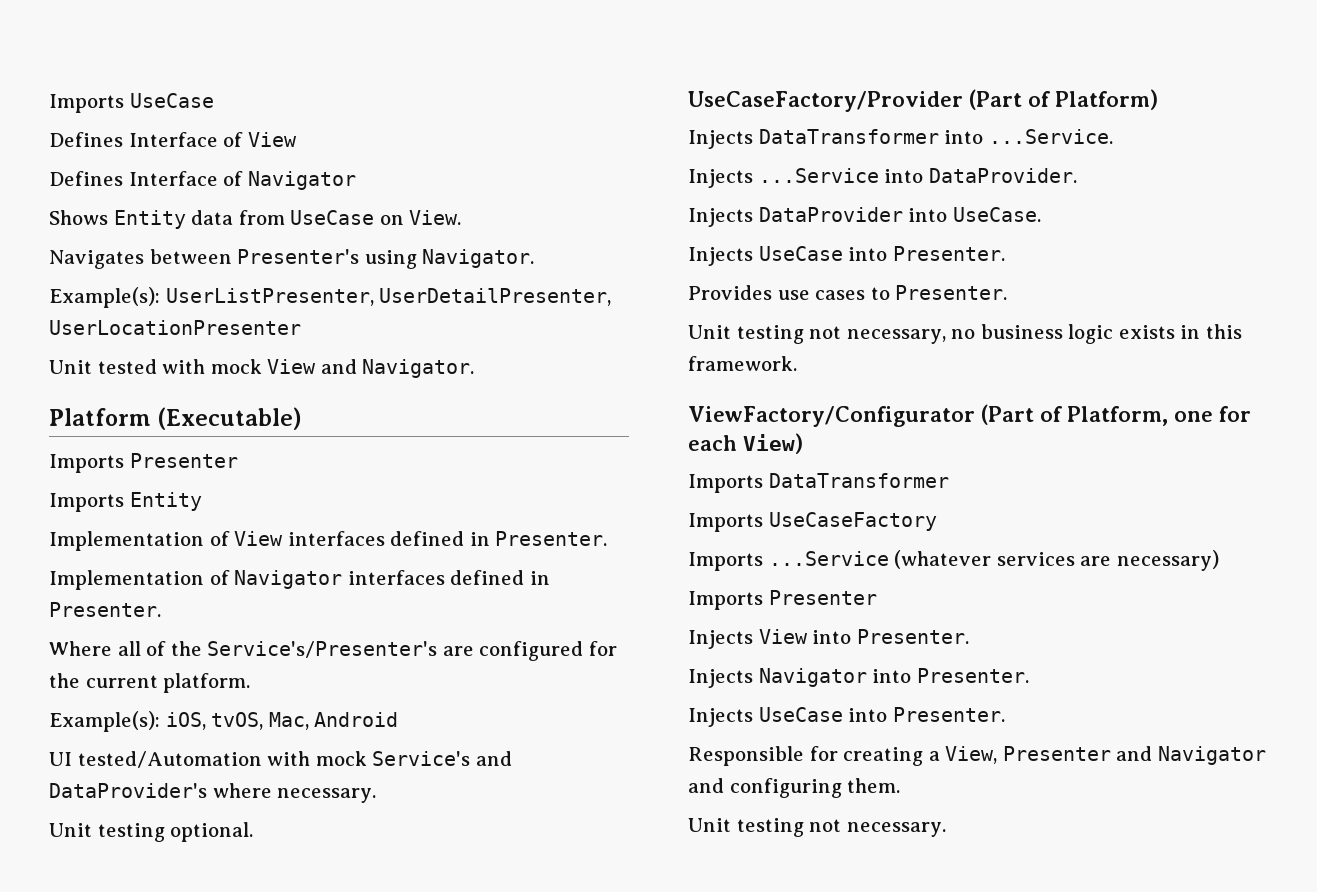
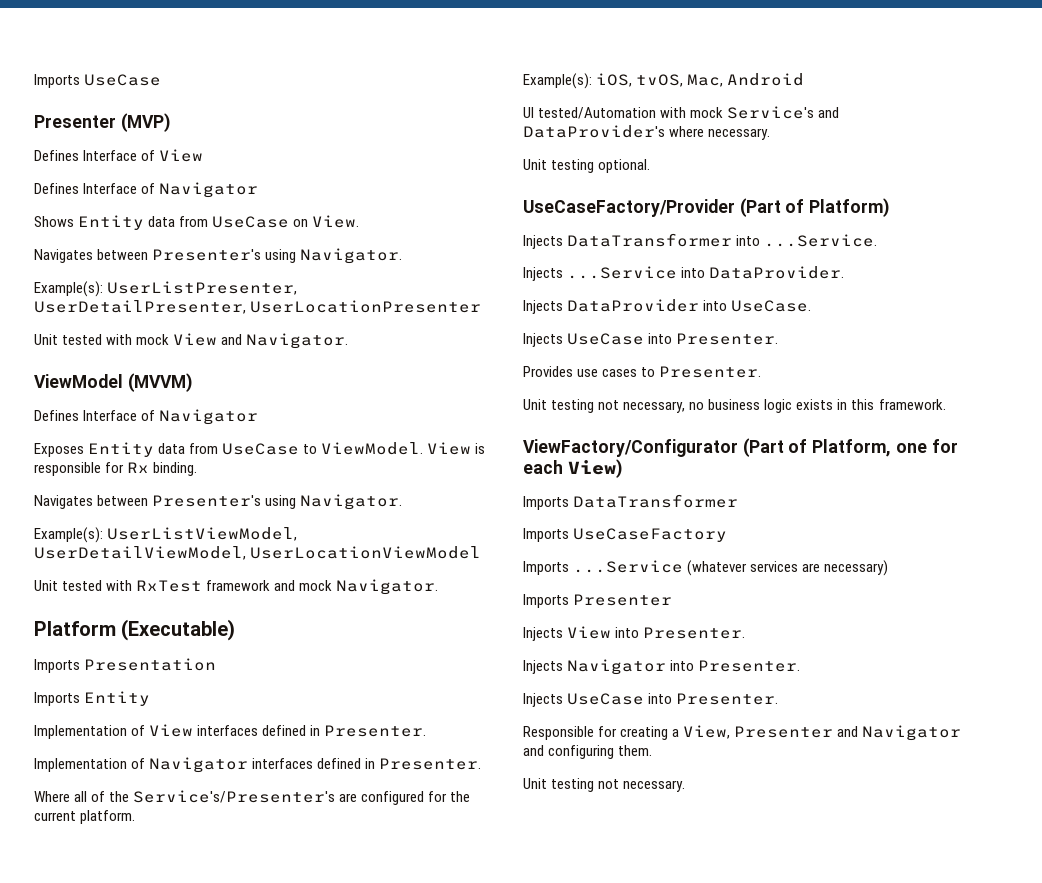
+ Presenter (MVP)
+ ViewModel (MVVM)
+ Defines Interface of Navigator
+ Exposes Entity data from UseCase to ViewModel. View is responsible for Rx binding.
+ Navigates between Presenter's using Navigator.
+ Example(s): UserListViewModel, UserDetailViewModel, UserLocationViewModel
+ Unit tested with RxTest framework and mock Navigator.
  Platform (Executable)
- Imports Presenter
+ Imports Presentation

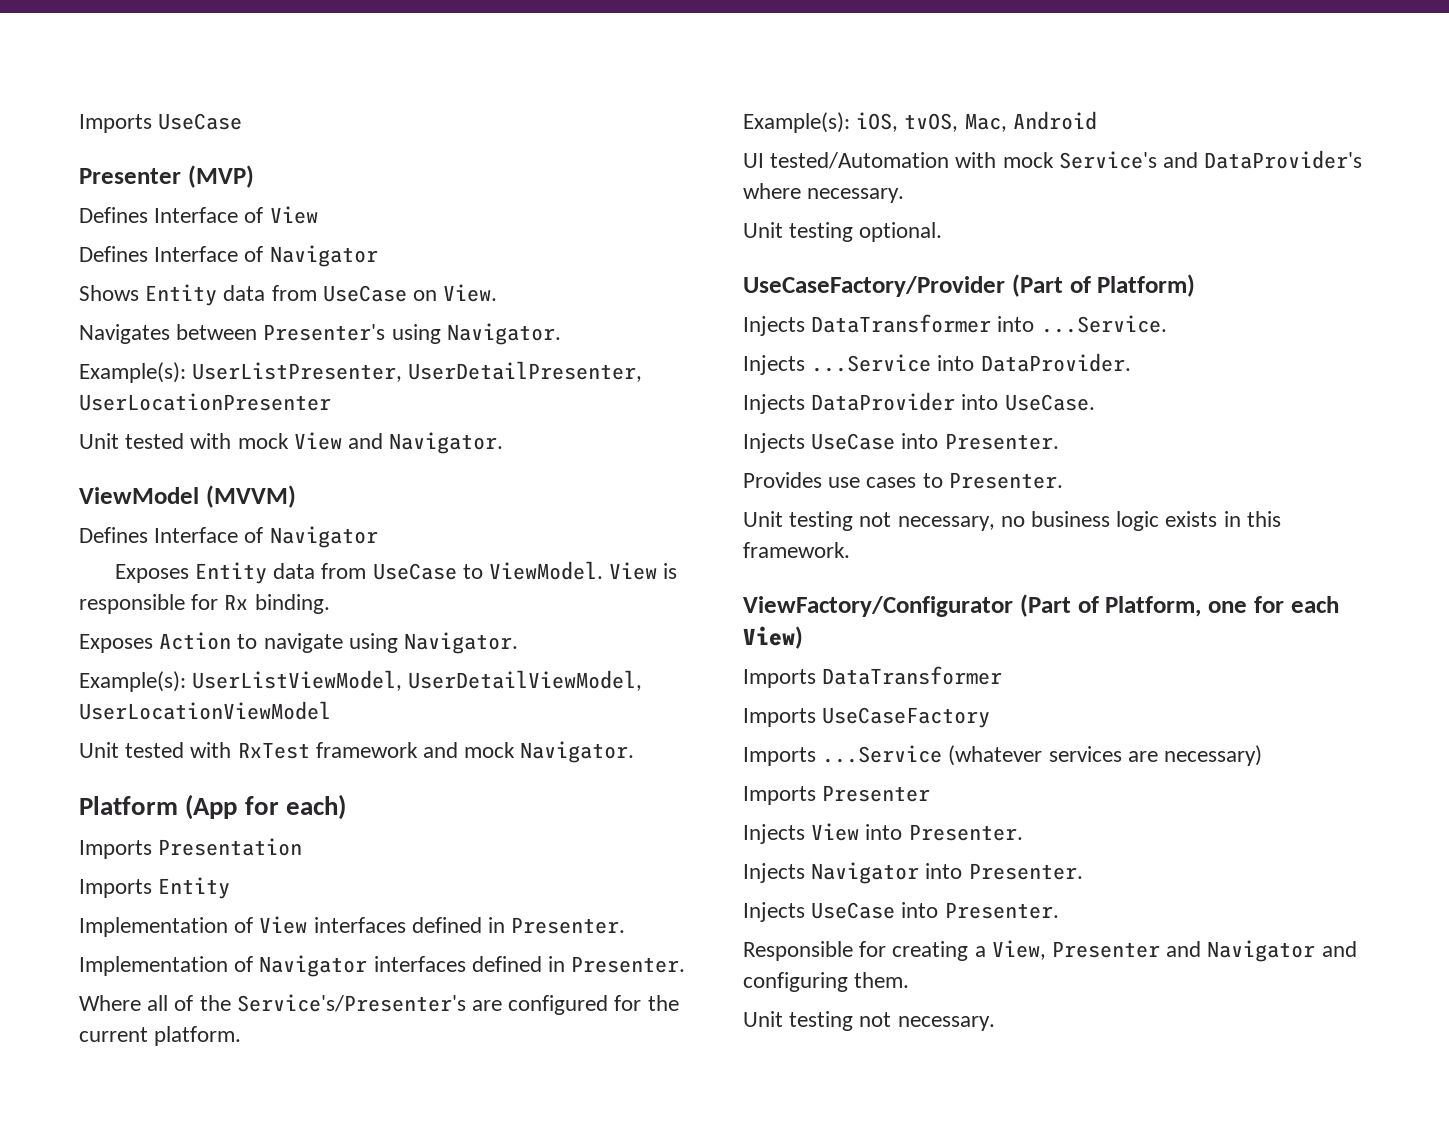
  View is responsible for Rx binding.
- Navigates between Presenter's using Navigator.
+ Exposes Action to navigate using Navigator.
- Platform (Executable)
+ Platform (App for each)

